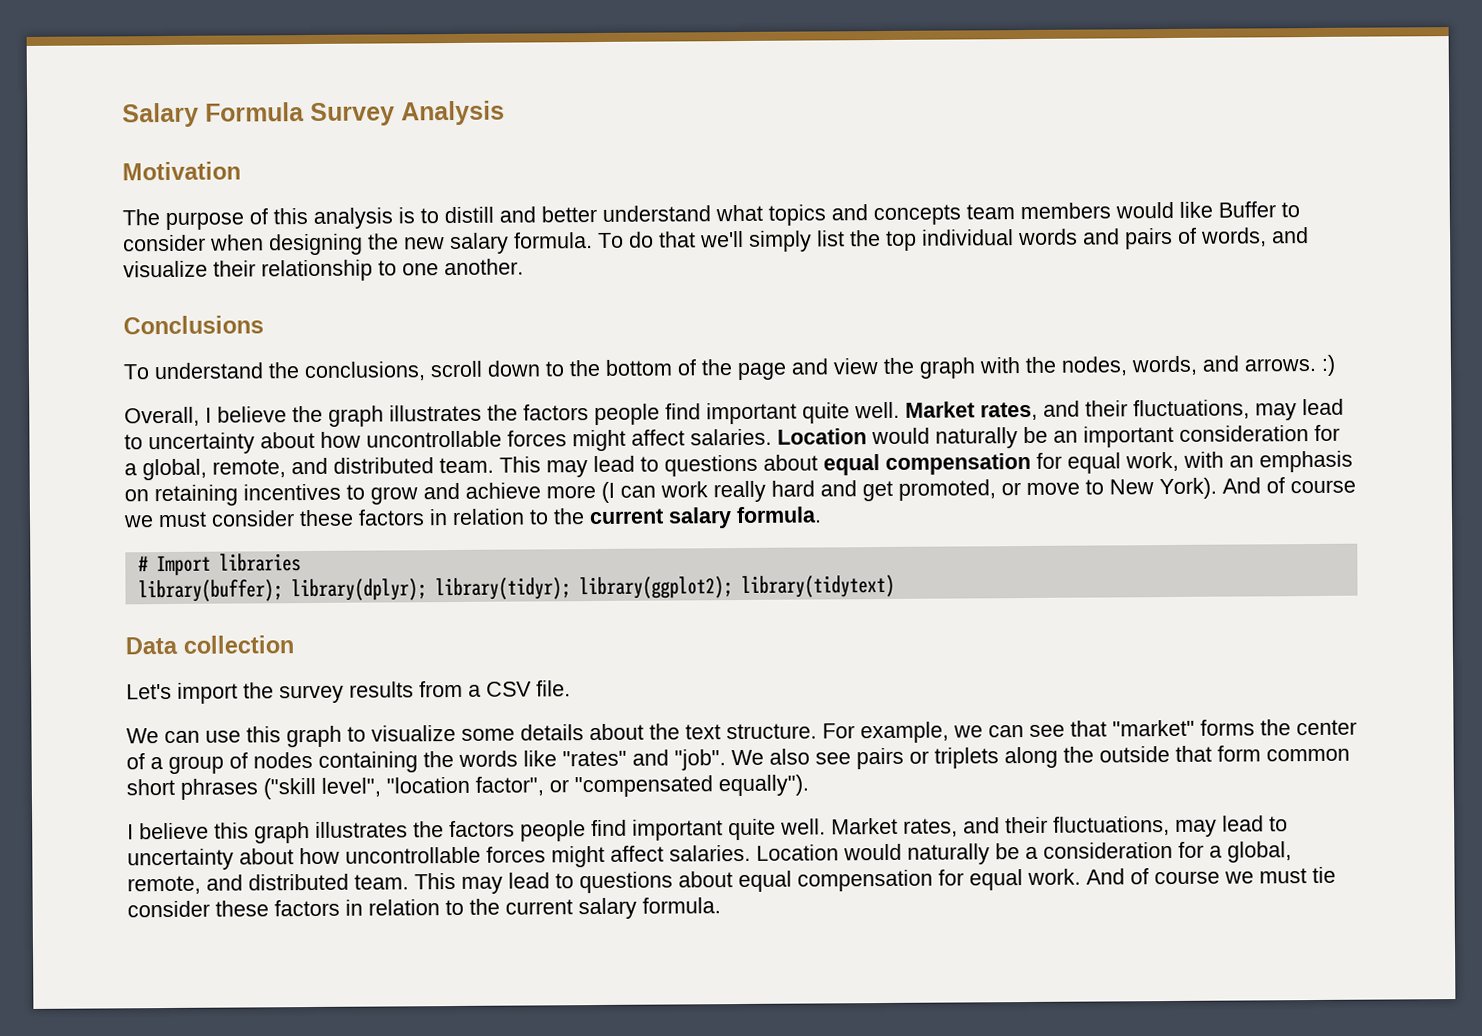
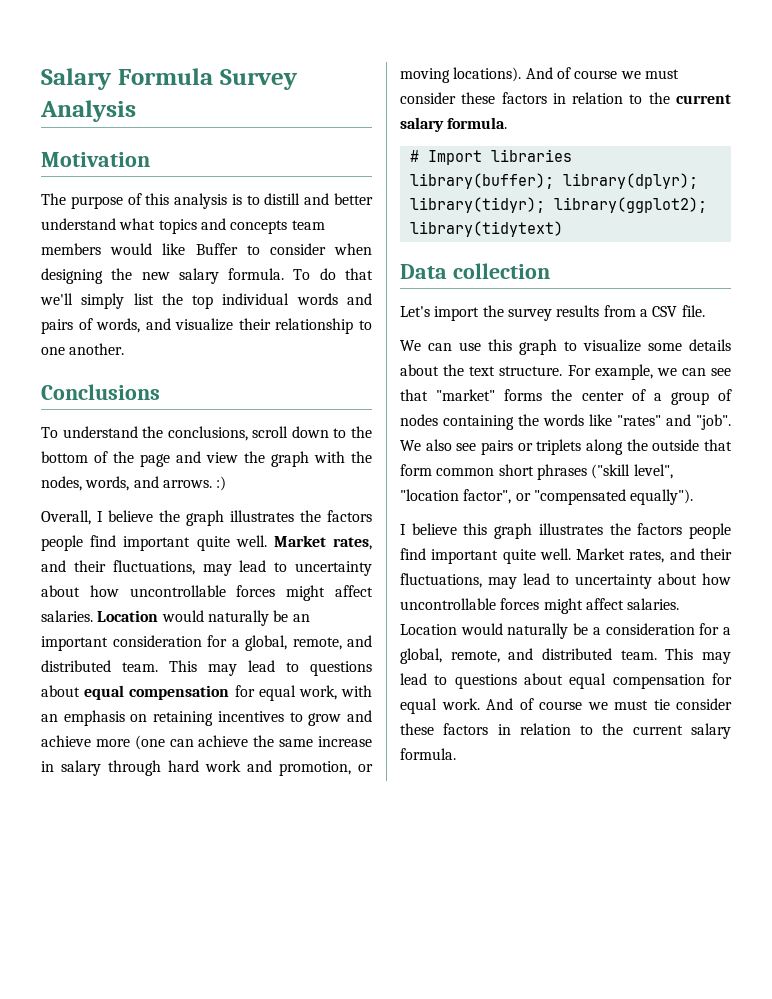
- This may lead to questions about equal compensation for equal work, with an emphasis on retaining incentives to grow and achieve more (I can work really hard and get promoted, or move to New York).
+ This may lead to questions about equal compensation for equal work, with an emphasis on retaining incentives to grow and achieve more (one can achieve the same increase in salary through hard work and promotion, or moving locations).

